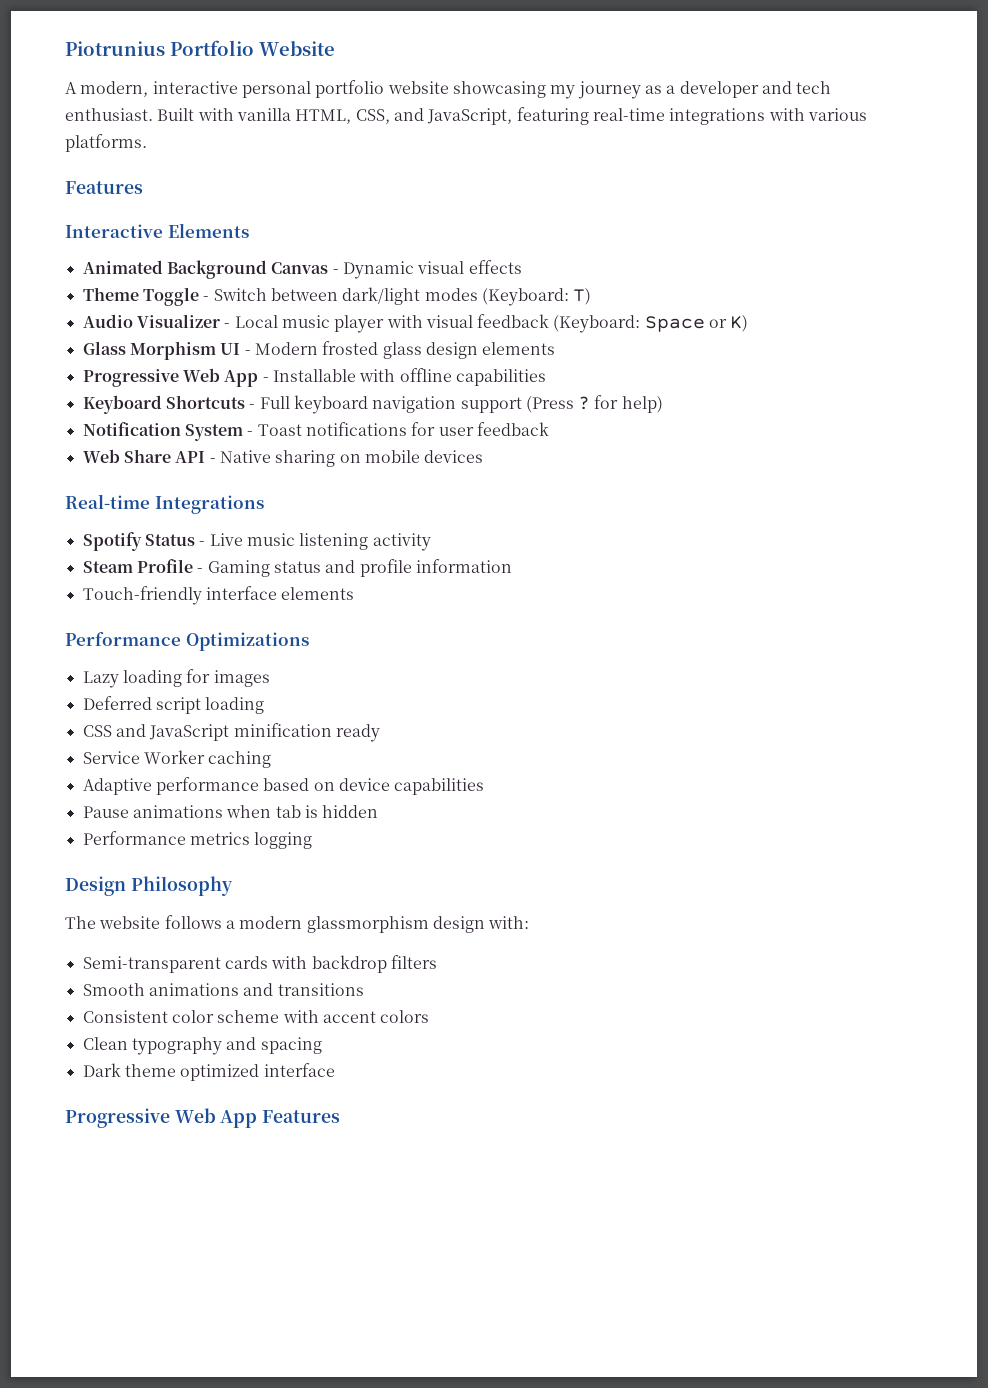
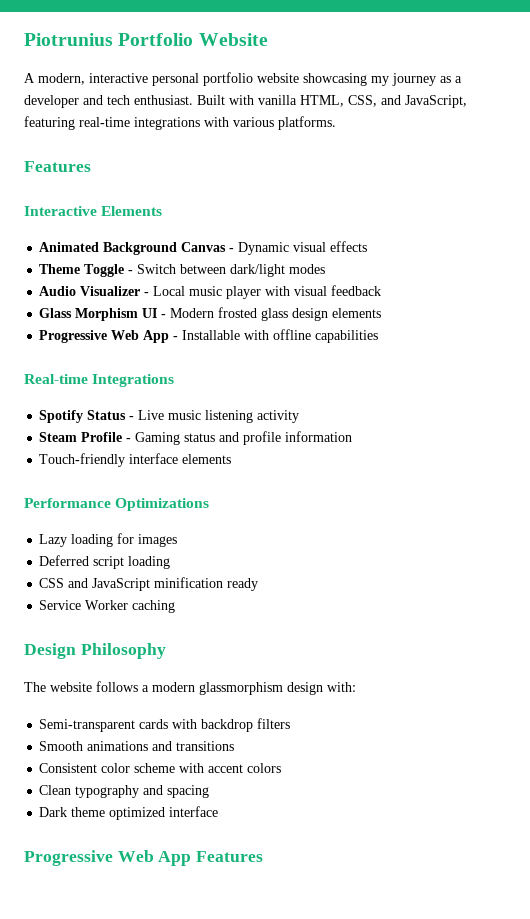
- Theme Toggle - Switch between dark/light modes (Keyboard: T)
+ Theme Toggle - Switch between dark/light modes
- Audio Visualizer - Local music player with visual feedback (Keyboard: Space or K)
+ Audio Visualizer - Local music player with visual feedback
- Keyboard Shortcuts - Full keyboard navigation support (Press ? for help)
- Notification System - Toast notifications for user feedback
- Web Share API - Native sharing on mobile devices
- Adaptive performance based on device capabilities
- Pause animations when tab is hidden
- Performance metrics logging

